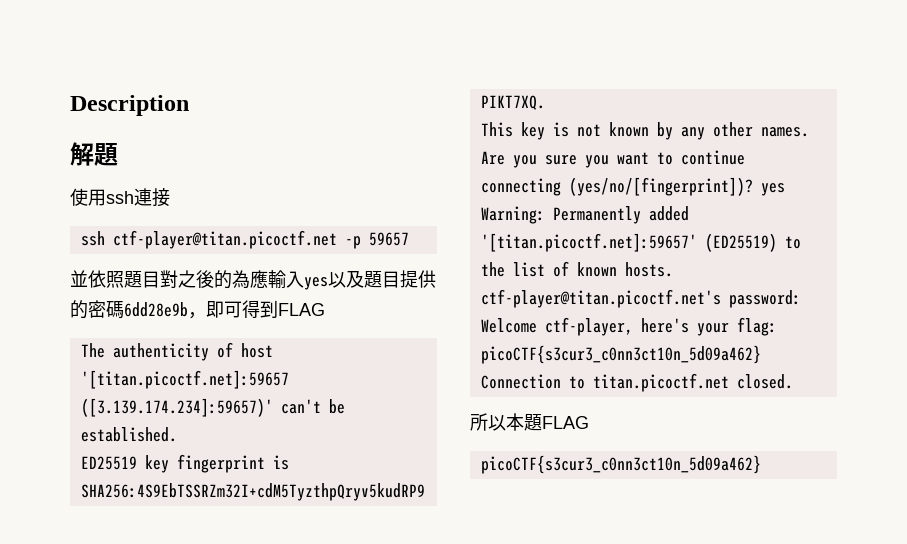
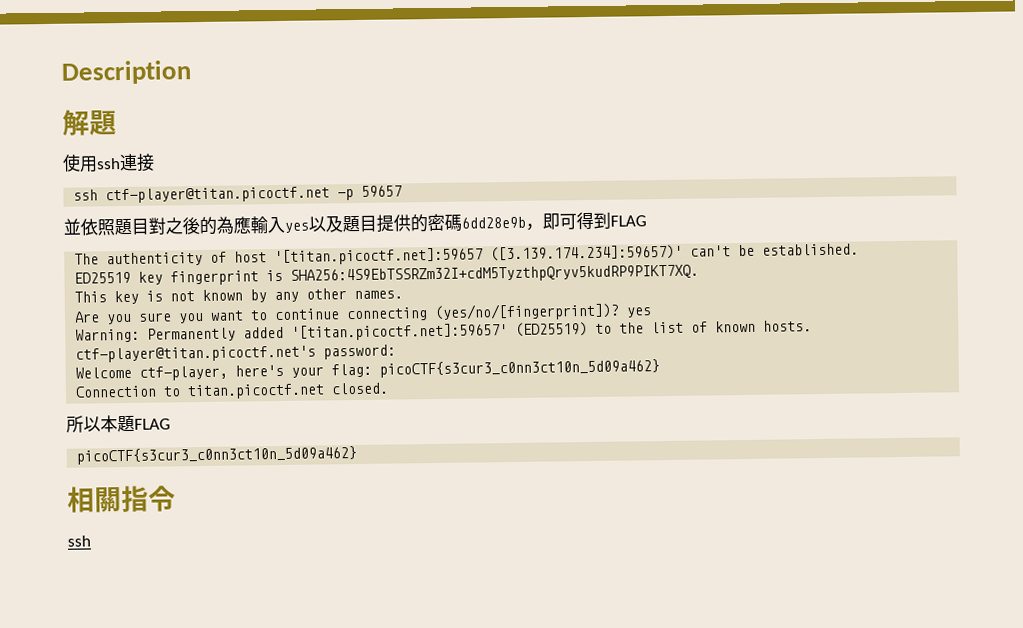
+ 相關指令
+ ssh

